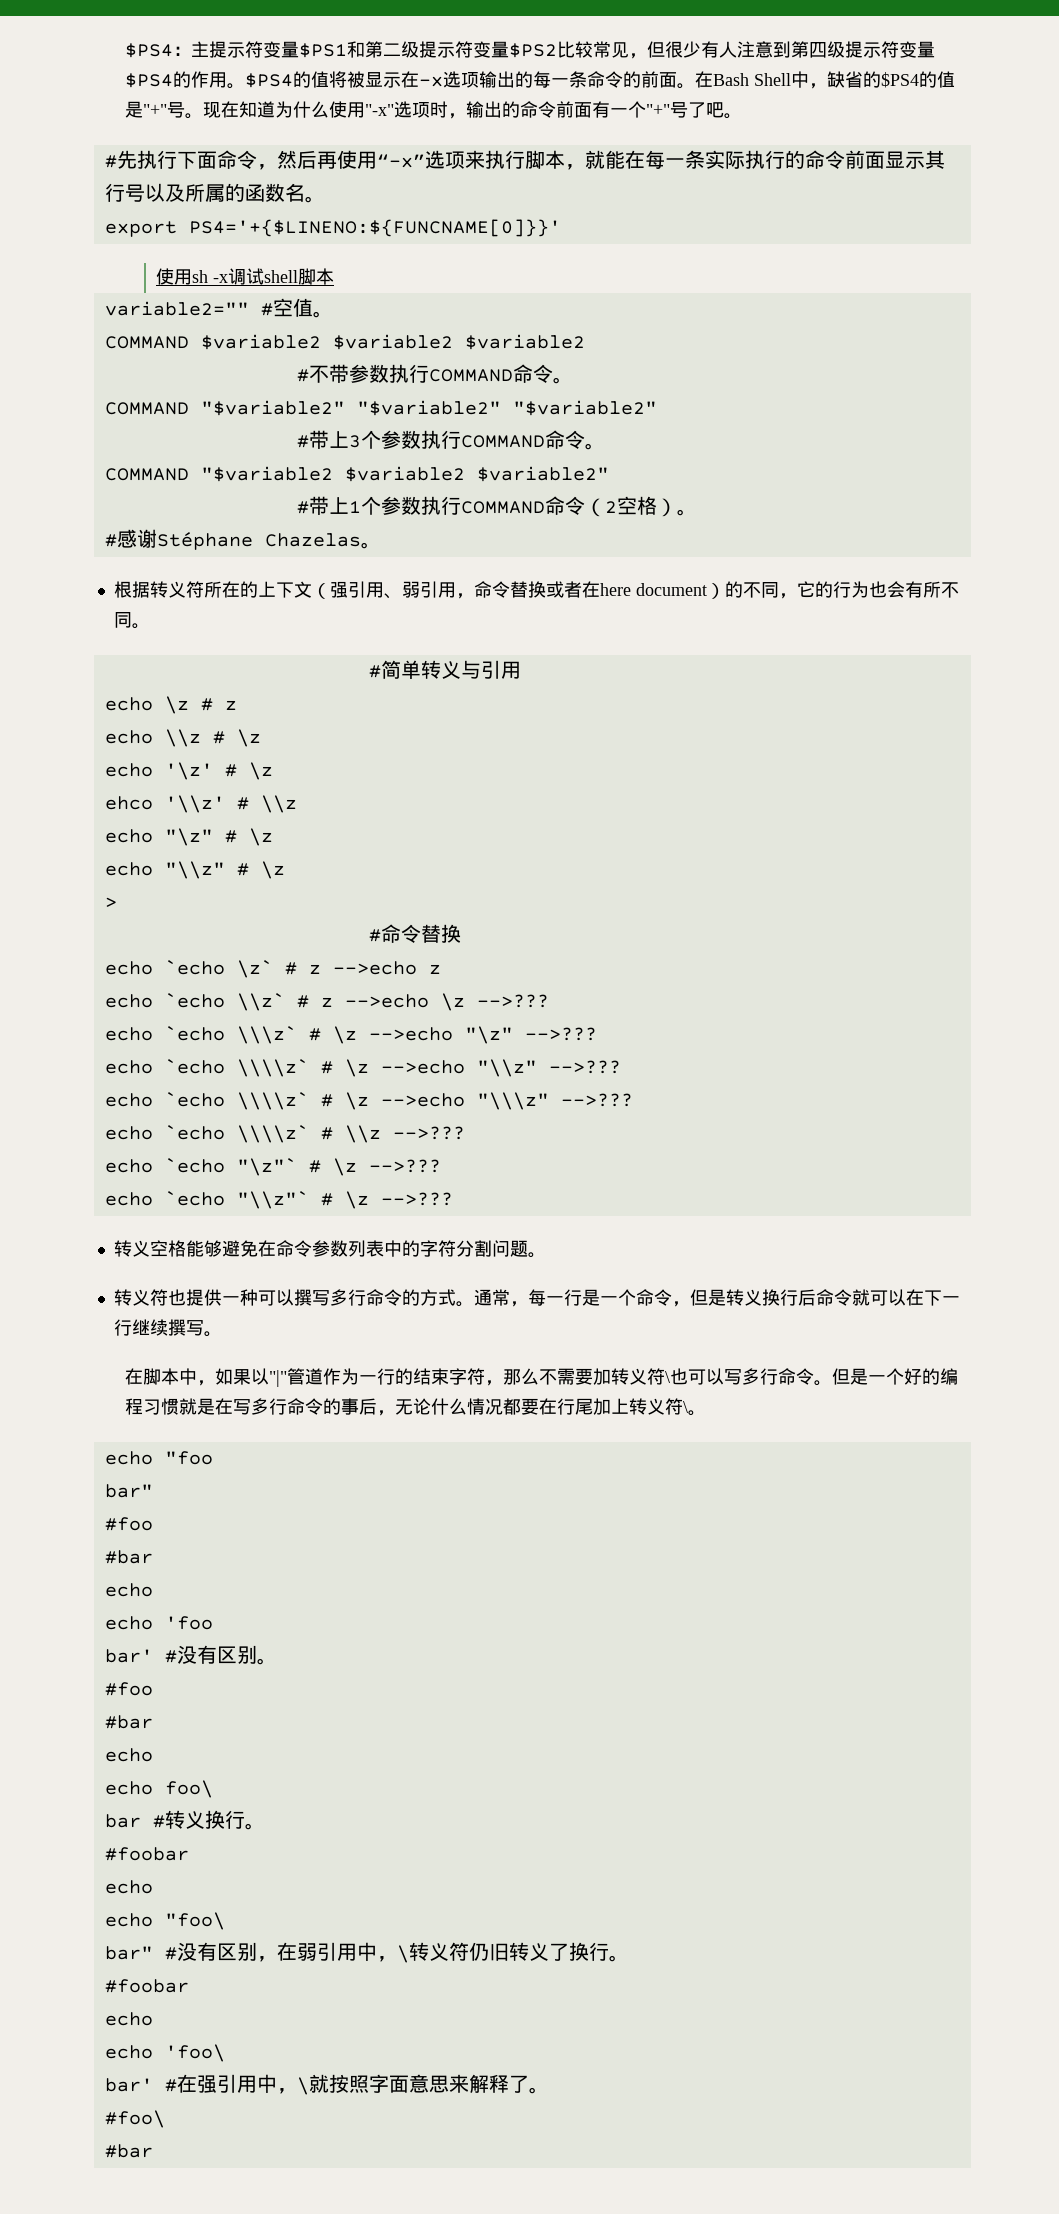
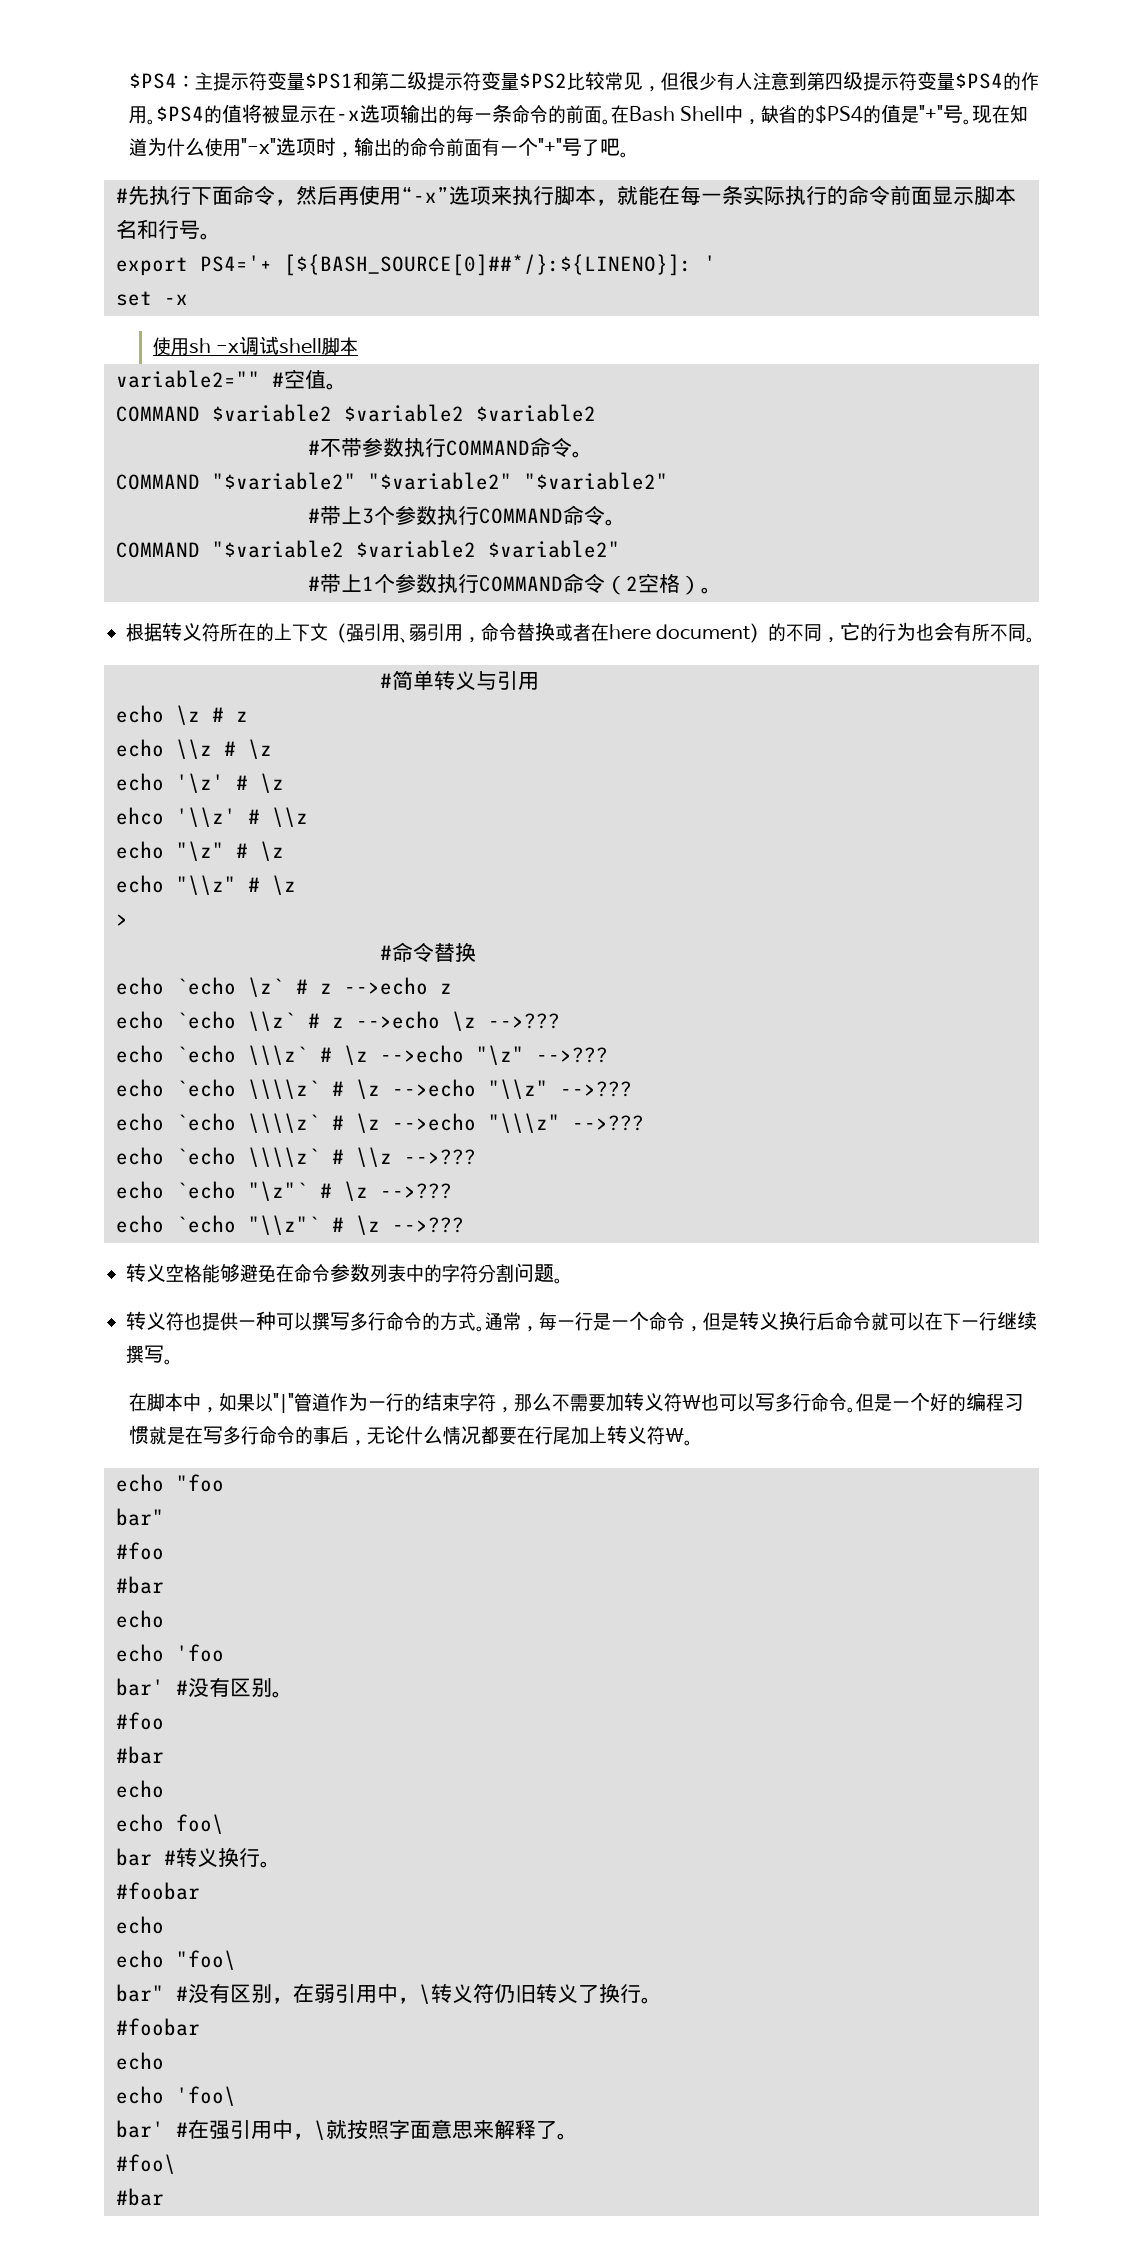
- #先执行下面命令，然后再使用“-x”选项来执行脚本，就能在每一条实际执行的命令前面显示其行号以及所属的函数名。
- export PS4='+{$LINENO:${FUNCNAME[0]}}'
+ #先执行下面命令，然后再使用“-x”选项来执行脚本，就能在每一条实际执行的命令前面显示脚本名和行号。
+ export PS4='+ [${BASH_SOURCE[0]##*/}:${LINENO}]: '
+ set -x
- #感谢Stéphane Chazelas。

